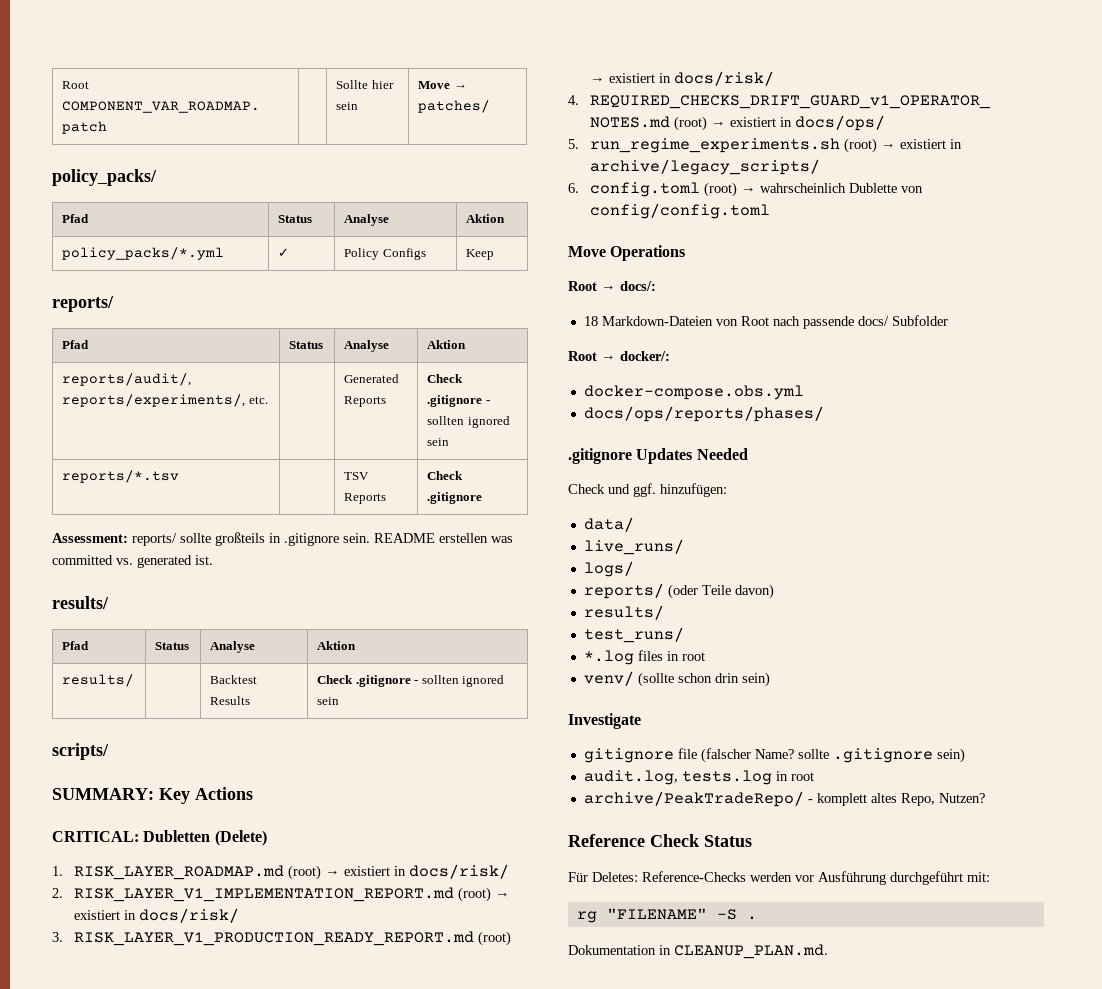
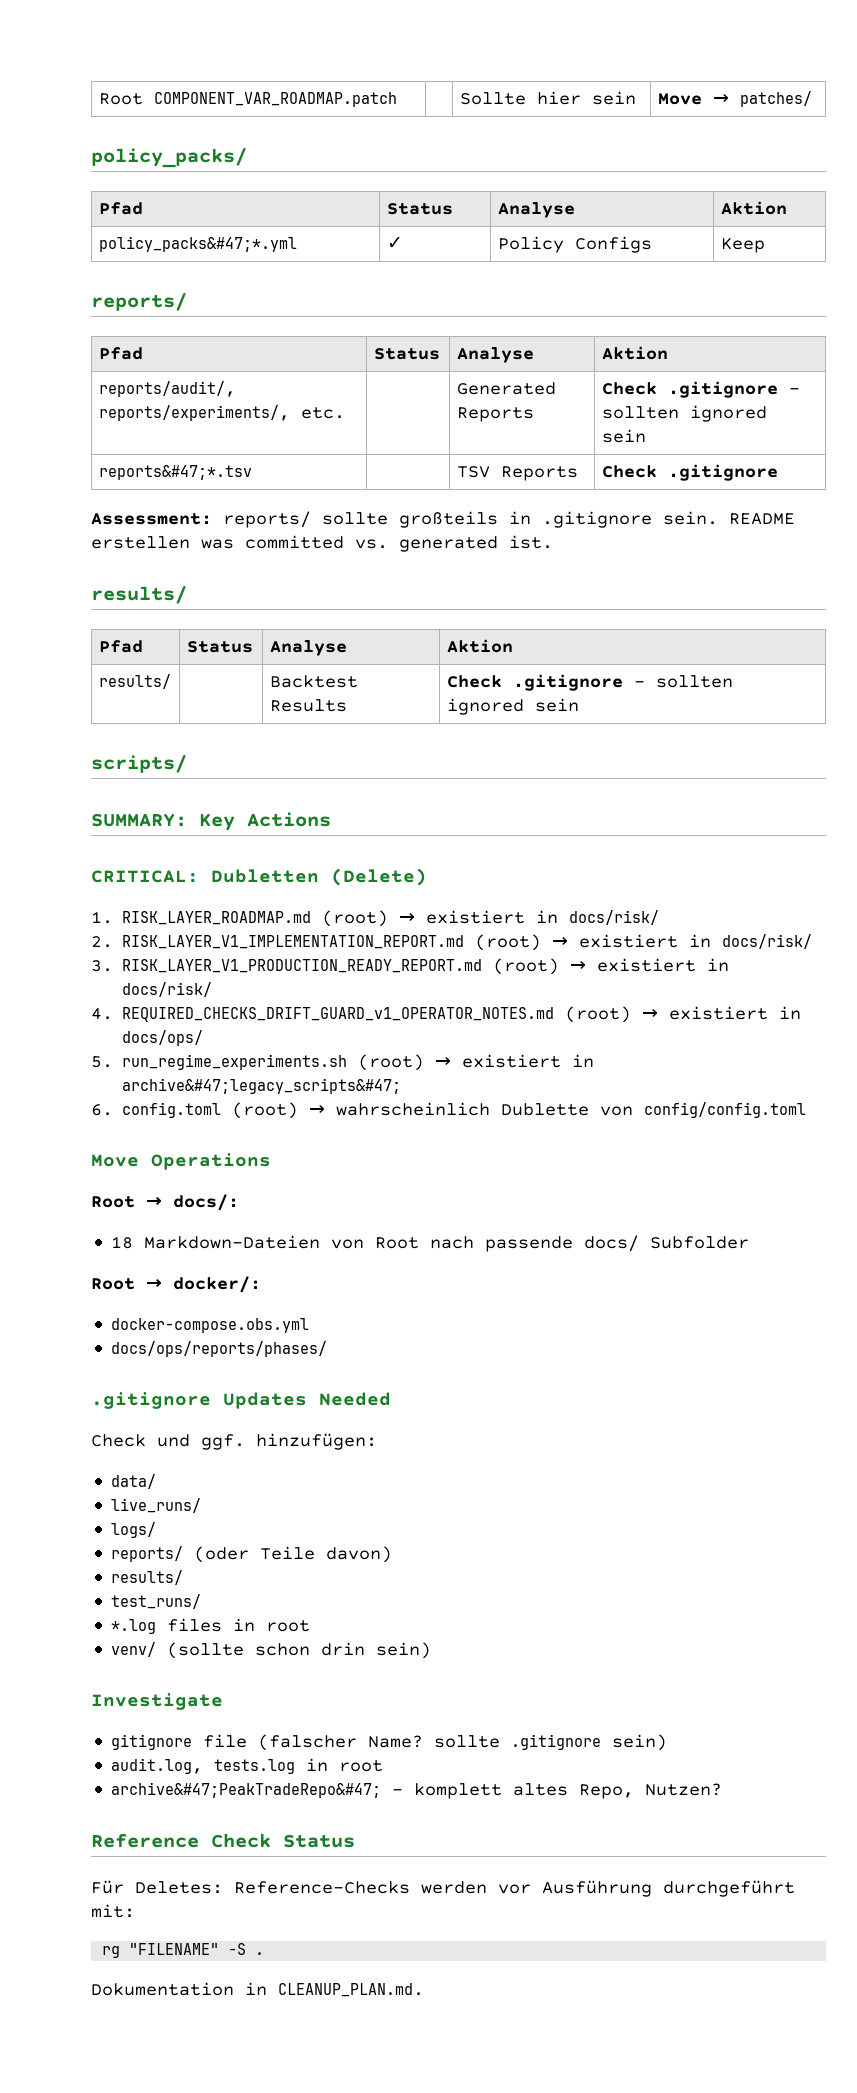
- policy_packs/*.yml | ✓ | Policy Configs | Keep
+ policy_packs&#47;*.yml | ✓ | Policy Configs | Keep
- reports/*.tsv | | TSV Reports | Check .gitignore
+ reports&#47;*.tsv | | TSV Reports | Check .gitignore
- 5. run_regime_experiments.sh (root) → existiert in archive/legacy_scripts/
+ 5. run_regime_experiments.sh (root) → existiert in archive&#47;legacy_scripts&#47;
- archive/PeakTradeRepo/ - komplett altes Repo, Nutzen?
+ archive&#47;PeakTradeRepo&#47; - komplett altes Repo, Nutzen?

